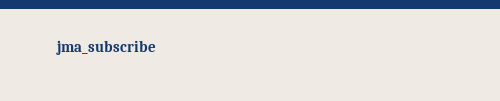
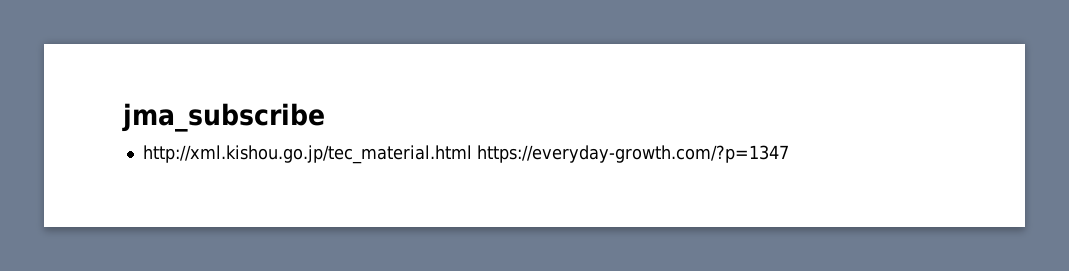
+ http://xml.kishou.go.jp/tec_material.html https://everyday-growth.com/?p=1347

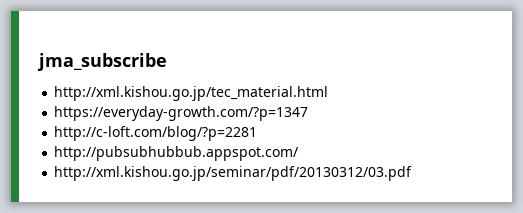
- http://xml.kishou.go.jp/tec_material.html https://everyday-growth.com/?p=1347
+ http://xml.kishou.go.jp/tec_material.html
+ https://everyday-growth.com/?p=1347
+ http://c-loft.com/blog/?p=2281
+ http://pubsubhubbub.appspot.com/
+ http://xml.kishou.go.jp/seminar/pdf/20130312/03.pdf

